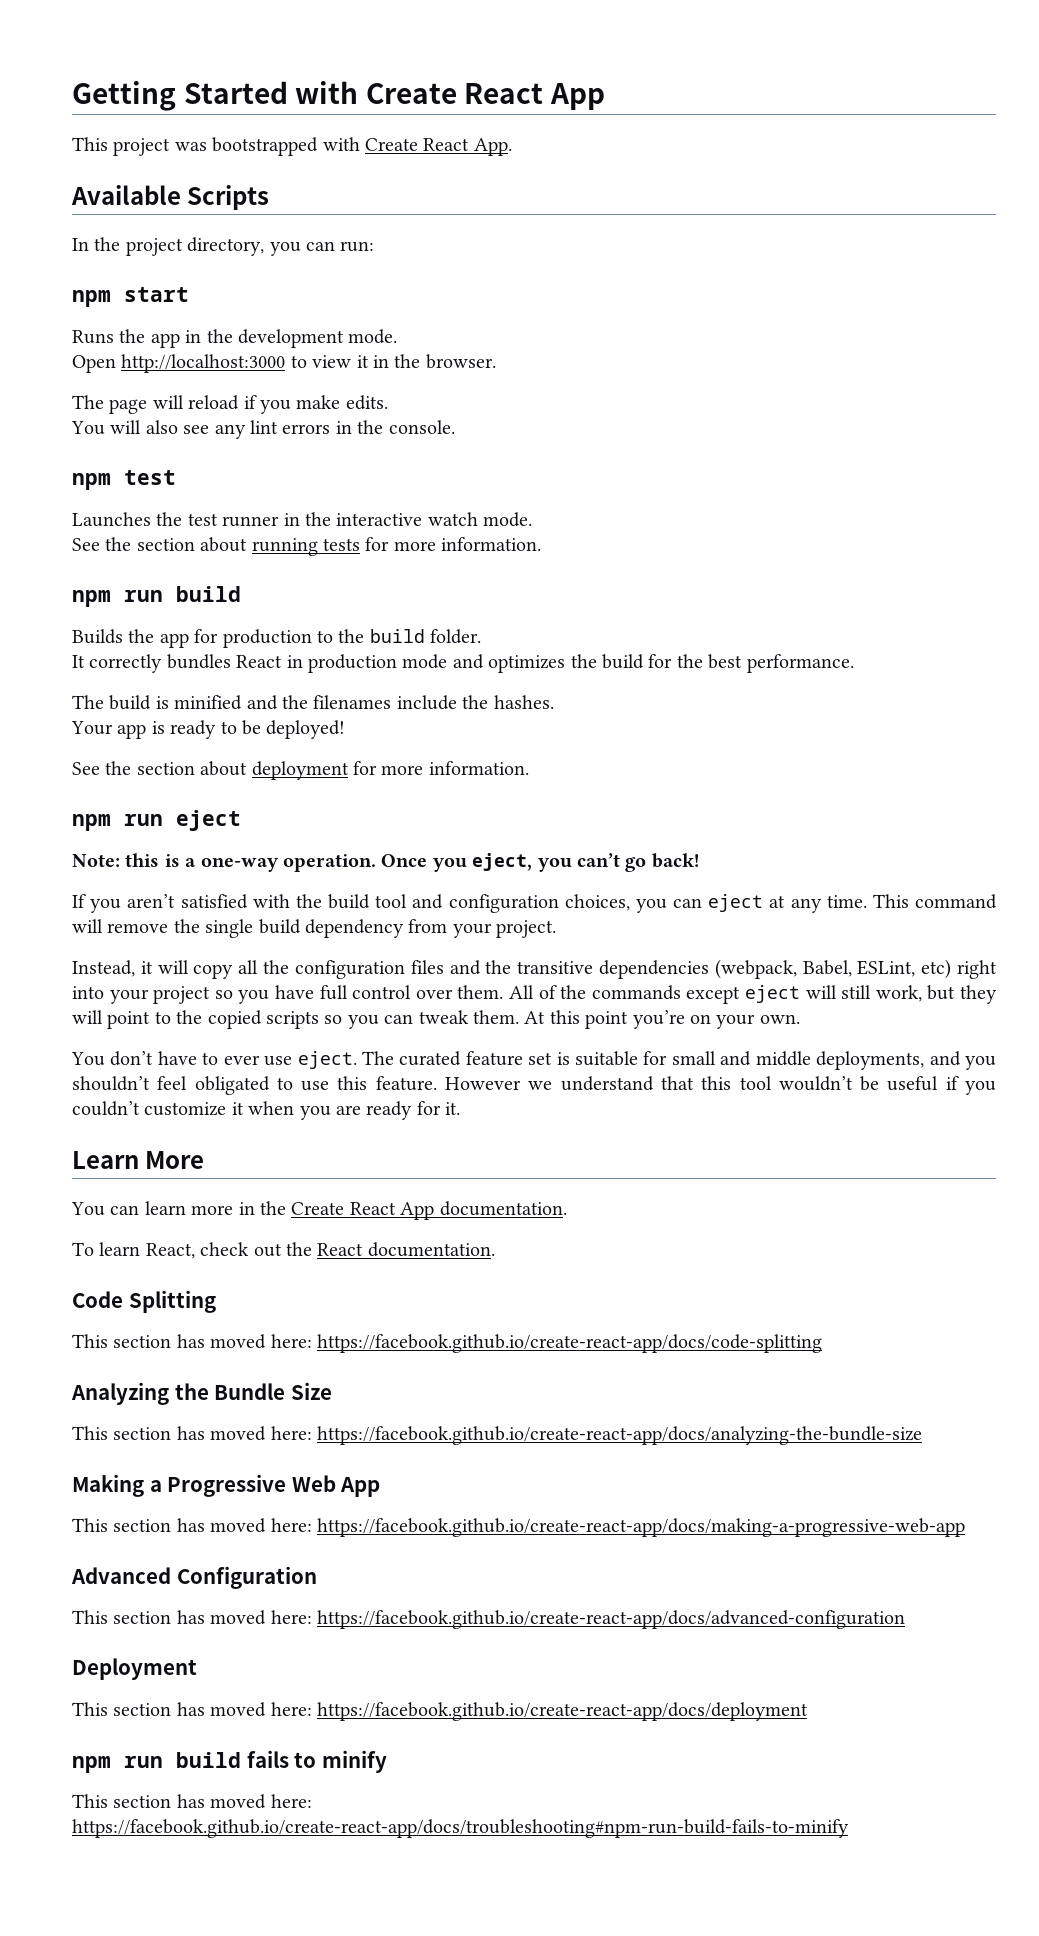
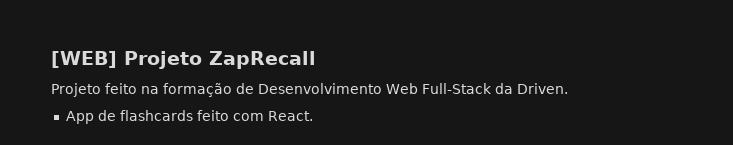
- Getting Started with Create React App
- This project was bootstrapped with Create React App.
- Available Scripts
- In the project directory, you can run:
- npm start
- Runs the app in the development mode.
- Open http://localhost:3000 to view it in the browser.
- The page will reload if you make edits.
- You will also see any lint errors in the console.
- npm test
- Launches the test runner in the interactive watch mode.
- See the section about running tests for more information.
- npm run build
- Builds the app for production to the build folder.
- It correctly bundles React in production mode and optimizes the build for the best performance.
- The build is minified and the filenames include the hashes.
- Your app is ready to be deployed!
- See the section about deployment for more information.
- npm run eject
- Note: this is a one-way operation. Once you eject, you can’t go back!
- If you aren’t satisfied with the build tool and configuration choices, you can eject at any time. This command will remove the single build dependency from your project.
- Instead, it will copy all the configuration files and the transitive dependencies (webpack, Babel, ESLint, etc) right into your project so you have full control over them. All of the commands except eject will still work, but they will point to the copied scripts so you can tweak them. At this point you’re on your own.
- You don’t have to ever use eject. The curated feature set is suitable for small and middle deployments, and you shouldn’t feel obligated to use this feature. However we understand that this tool wouldn’t be useful if you couldn’t customize it when you are ready for it.
- Learn More
- You can learn more in the Create React App documentation.
- To learn React, check out the React documentation.
- Code Splitting
- This section has moved here: https://facebook.github.io/create-react-app/docs/code-splitting
- Analyzing the Bundle Size
- This section has moved here: https://facebook.github.io/create-react-app/docs/analyzing-the-bundle-size
- Making a Progressive Web App
- This section has moved here: https://facebook.github.io/create-react-app/docs/making-a-progressive-web-app
- Advanced Configuration
- This section has moved here: https://facebook.github.io/create-react-app/docs/advanced-configuration
- Deployment
- This section has moved here: https://facebook.github.io/create-react-app/docs/deployment
- npm run build fails to minify
- This section has moved here: https://facebook.github.io/create-react-app/docs/troubleshooting#npm-run-build-fails-to-minify
+ [WEB] Projeto ZapRecall
+ Projeto feito na formação de Desenvolvimento Web Full-Stack da Driven.
+ App de flashcards feito com React.

